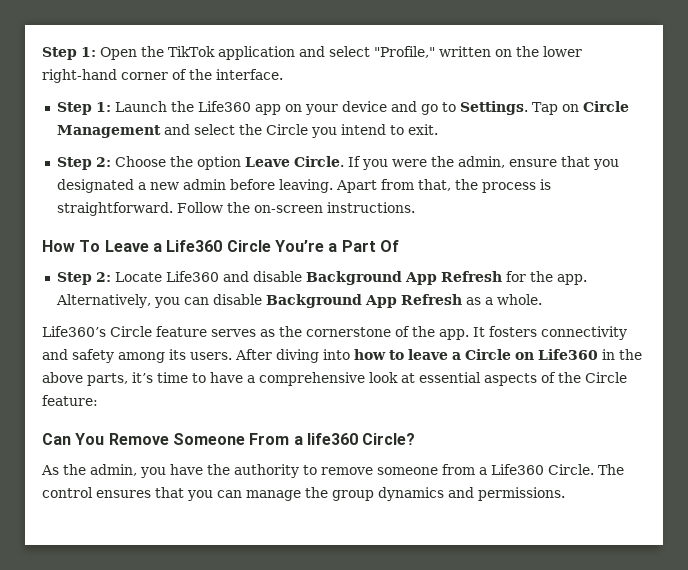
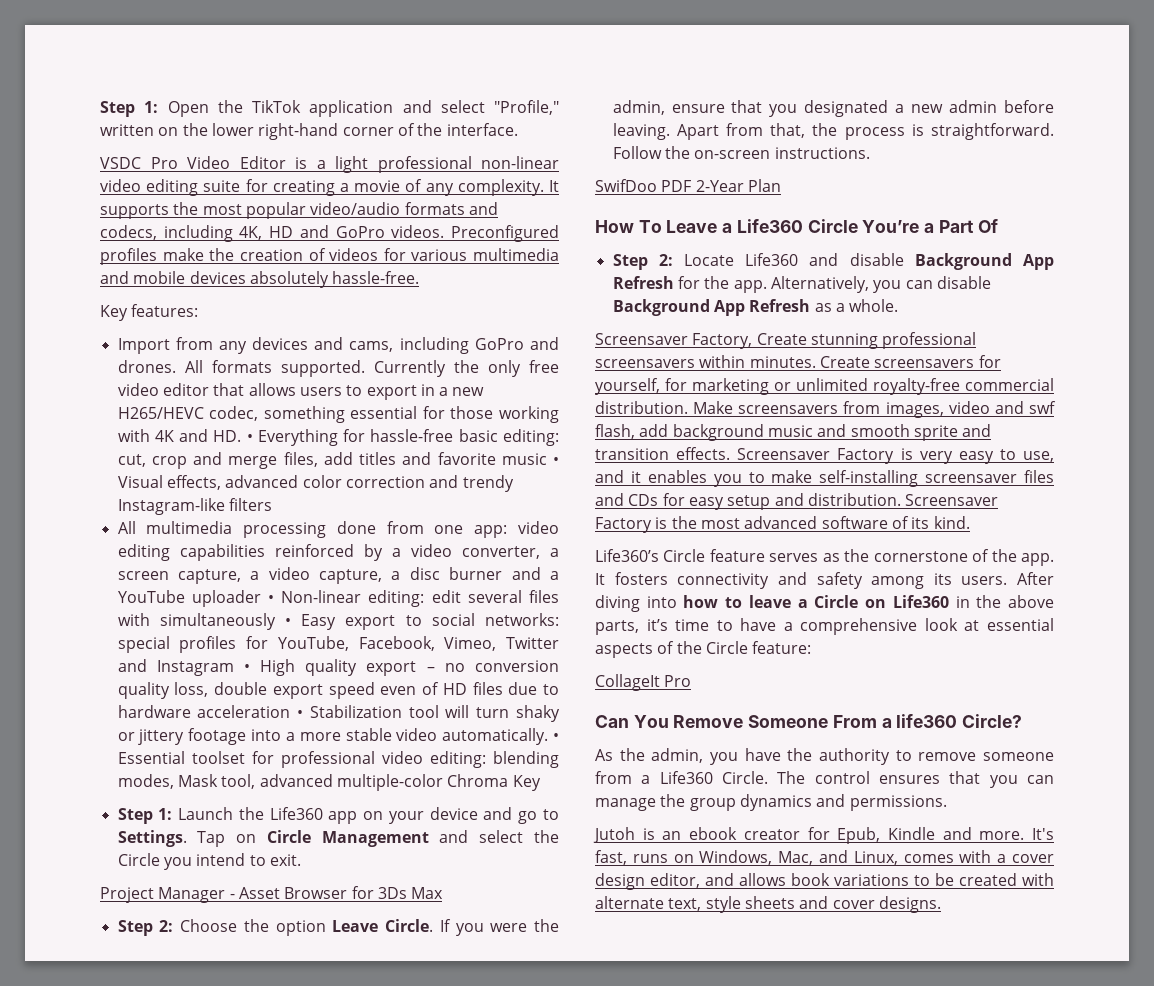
+ VSDC Pro Video Editor is a light professional non-linear video editing suite for creating a movie of any complexity. It supports the most popular video/audio formats and codecs, including 4K, HD and GoPro videos. Preconfigured profiles make the creation of videos for various multimedia and mobile devices absolutely hassle-free.
+ Key features:
+ Import from any devices and cams, including GoPro and drones. All formats supported. Сurrently the only free video editor that allows users to export in a new H265/HEVC codec, something essential for those working with 4K and HD. • Everything for hassle-free basic editing: cut, crop and merge files, add titles and favorite music • Visual effects, advanced color correction and trendy Instagram-like filters
+ All multimedia processing done from one app: video editing capabilities reinforced by a video converter, a screen capture, a video capture, a disc burner and a YouTube uploader • Non-linear editing: edit several files with simultaneously • Easy export to social networks: special profiles for YouTube, Facebook, Vimeo, Twitter and Instagram • High quality export – no conversion quality loss, double export speed even of HD files due to hardware acceleration • Stabilization tool will turn shaky or jittery footage into a more stable video automatically. • Essential toolset for professional video editing: blending modes, Mask tool, advanced multiple-color Chroma Key
+ Project Manager - Asset Browser for 3Ds Max
+ SwifDoo PDF 2-Year Plan
+ Screensaver Factory, Create stunning professional screensavers within minutes. Create screensavers for yourself, for marketing or unlimited royalty-free commercial distribution. Make screensavers from images, video and swf flash, add background music and smooth sprite and transition effects. Screensaver Factory is very easy to use, and it enables you to make self-installing screensaver files and CDs for easy setup and distribution. Screensaver Factory is the most advanced software of its kind.
+ CollageIt Pro
+ Jutoh is an ebook creator for Epub, Kindle and more. It's fast, runs on Windows, Mac, and Linux, comes with a cover design editor, and allows book variations to be created with alternate text, style sheets and cover designs.

